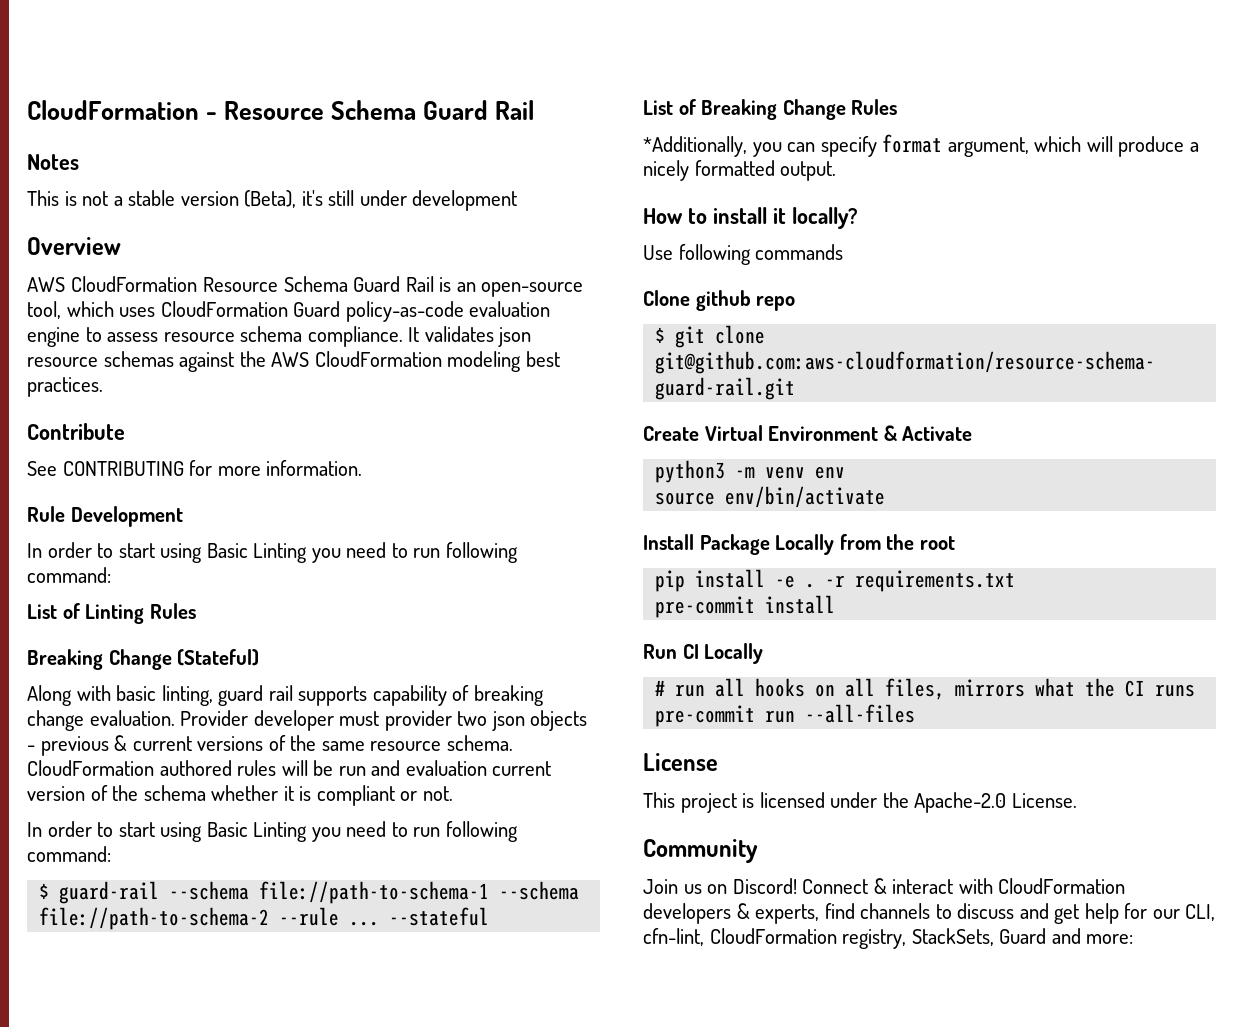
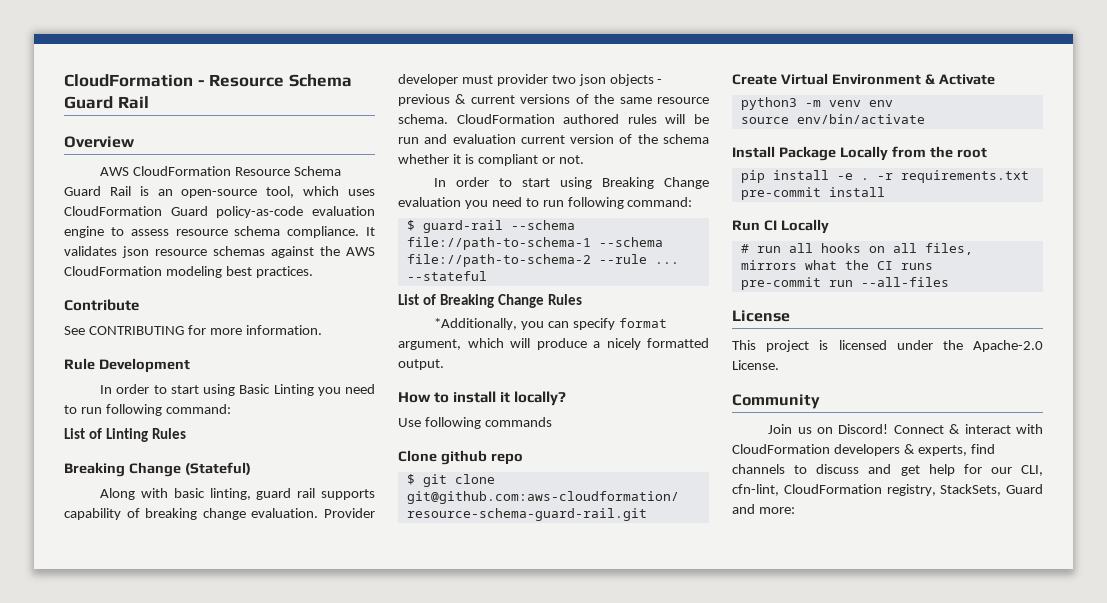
- Notes
- This is not a stable version (Beta), it's still under development
  CloudFormation authored rules will be run and evaluation current version of the schema whether it is compliant or not.
- In order to start using Basic Linting you need to run following command:
+ In order to start using Breaking Change evaluation you need to run following command:

